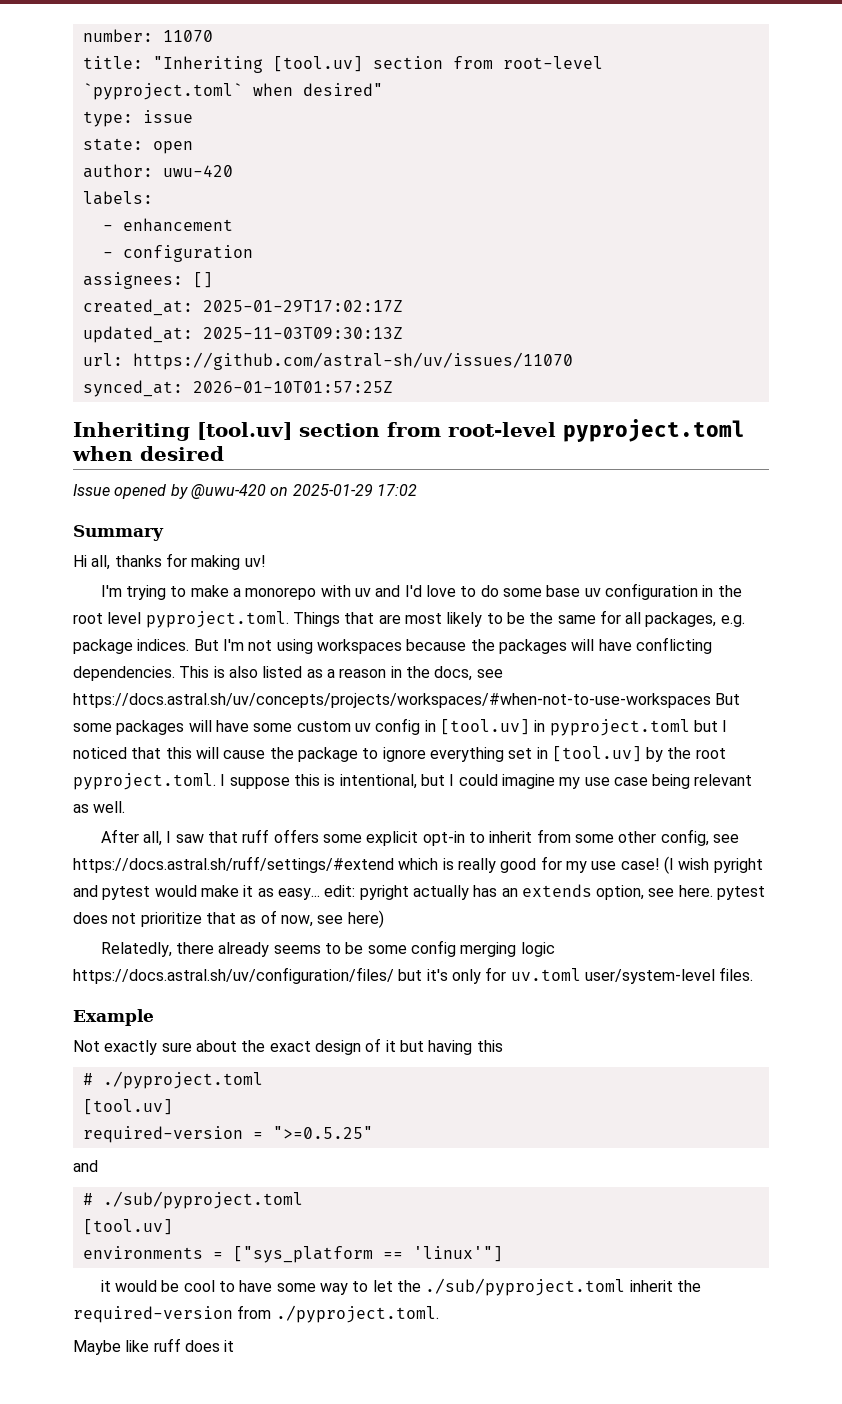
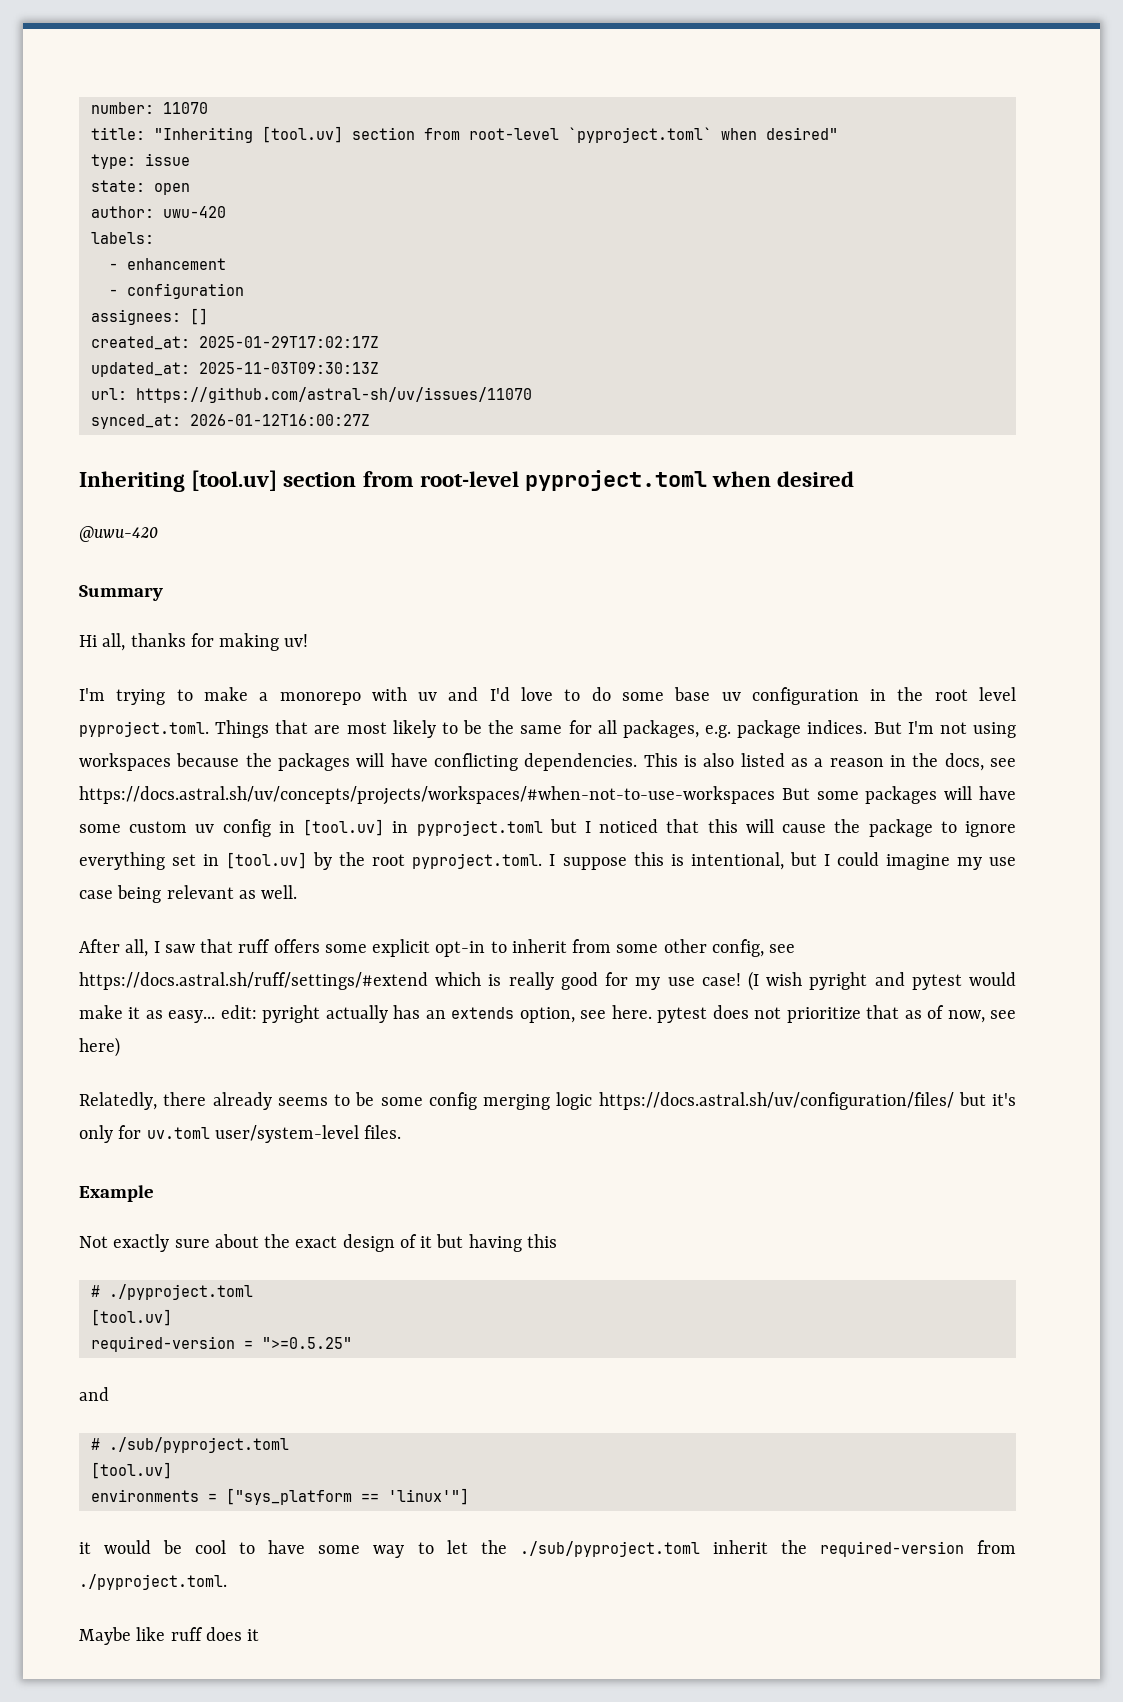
- synced_at: 2026-01-10T01:57:25Z
+ synced_at: 2026-01-12T16:00:27Z
- Issue opened by @uwu-420 on 2025-01-29 17:02
+ @uwu-420

